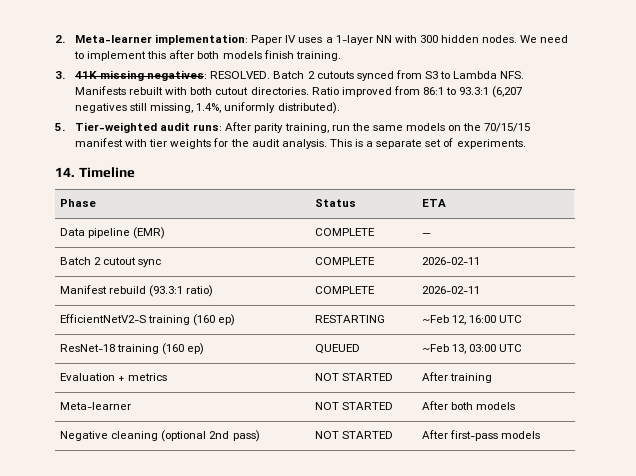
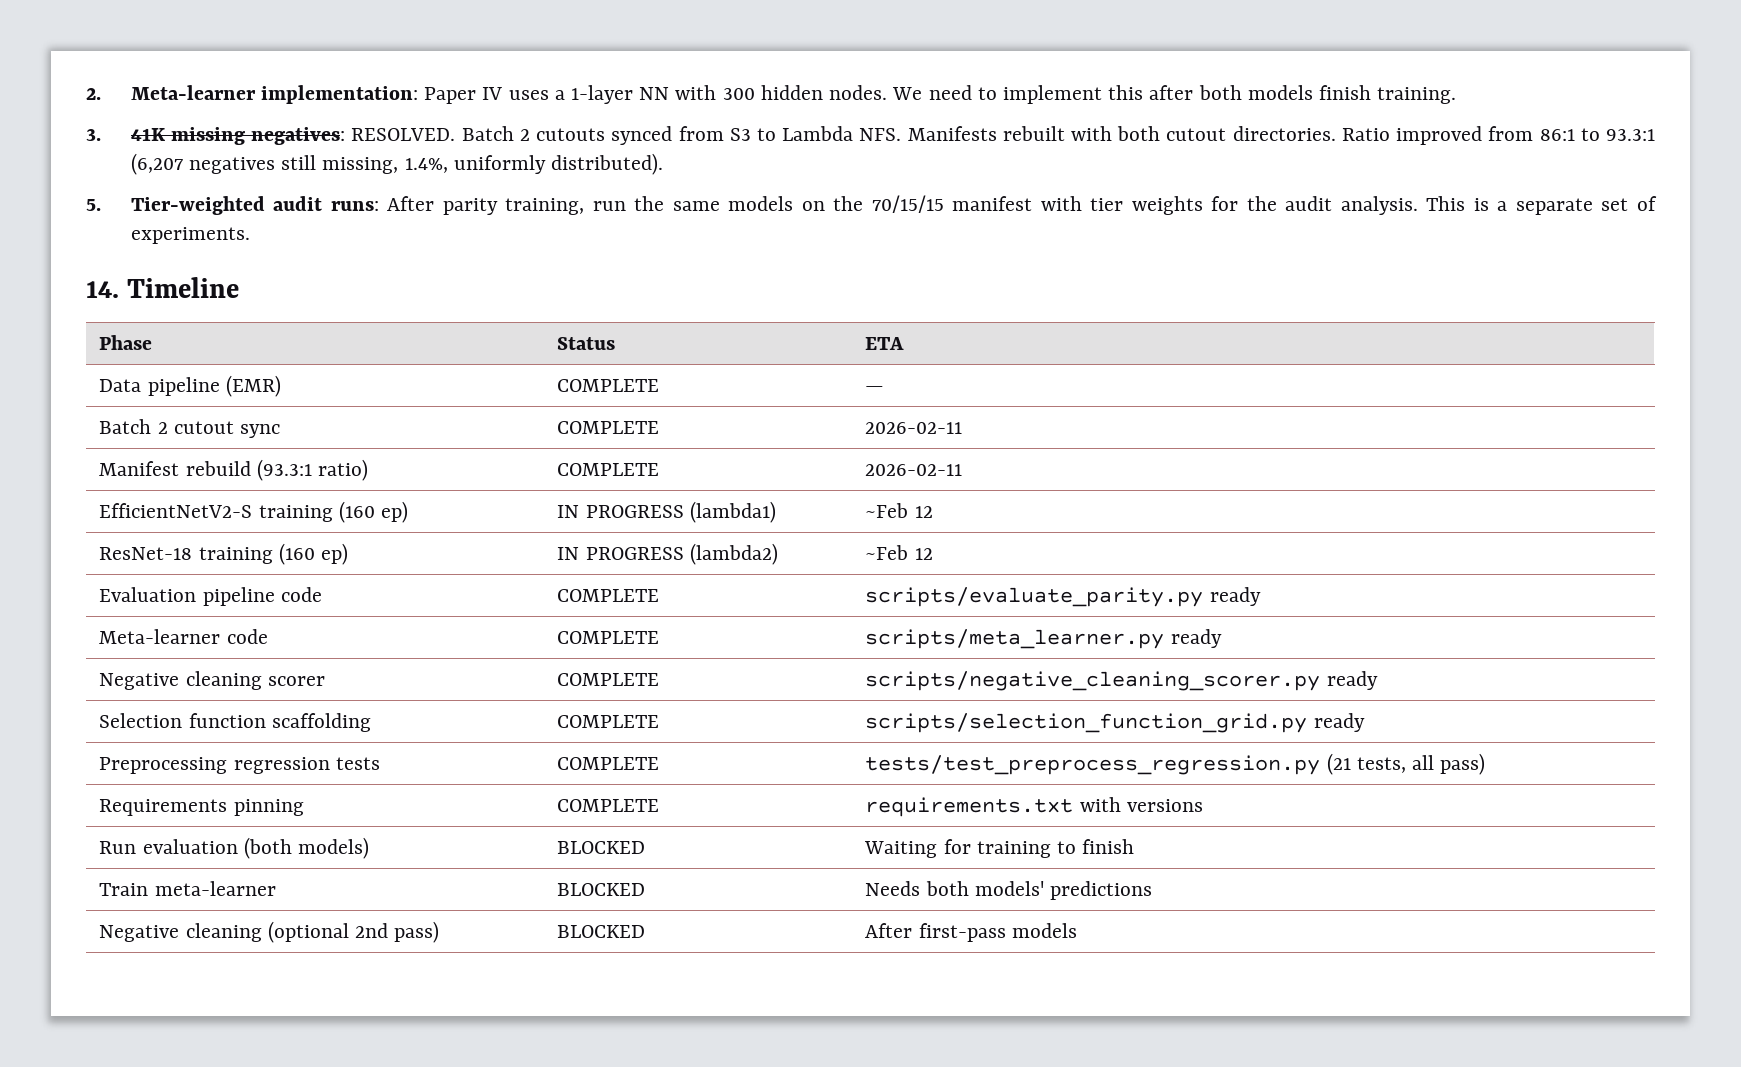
- EfficientNetV2-S training (160 ep) | RESTARTING | ~Feb 12, 16:00 UTC
+ EfficientNetV2-S training (160 ep) | IN PROGRESS (lambda1) | ~Feb 12
- ResNet-18 training (160 ep) | QUEUED | ~Feb 13, 03:00 UTC
- Evaluation + metrics | NOT STARTED | After training
- Meta-learner | NOT STARTED | After both models
+ ResNet-18 training (160 ep) | IN PROGRESS (lambda2) | ~Feb 12
+ Evaluation pipeline code | COMPLETE | scripts/evaluate_parity.py ready
+ Meta-learner code | COMPLETE | scripts/meta_learner.py ready
+ Negative cleaning scorer | COMPLETE | scripts/negative_cleaning_scorer.py ready
+ Selection function scaffolding | COMPLETE | scripts/selection_function_grid.py ready
+ Preprocessing regression tests | COMPLETE | tests/test_preprocess_regression.py (21 tests, all pass)
+ Requirements pinning | COMPLETE | requirements.txt with versions
+ Run evaluation (both models) | BLOCKED | Waiting for training to finish
+ Train meta-learner | BLOCKED | Needs both models' predictions
- Negative cleaning (optional 2nd pass) | NOT STARTED | After first-pass models
+ Negative cleaning (optional 2nd pass) | BLOCKED | After first-pass models

